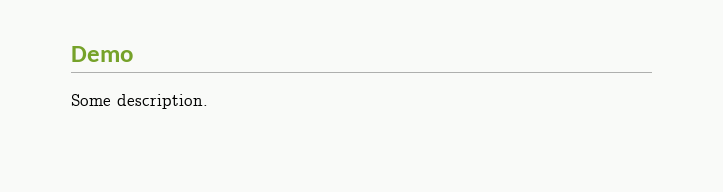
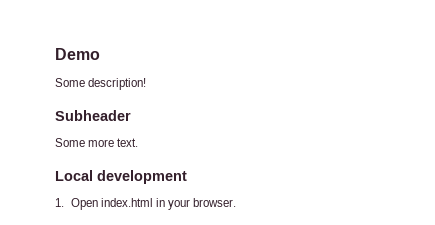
- Some description.
+ Some description!
+ Subheader
+ Some more text.
+ Local development
+ 1. Open index.html in your browser.

